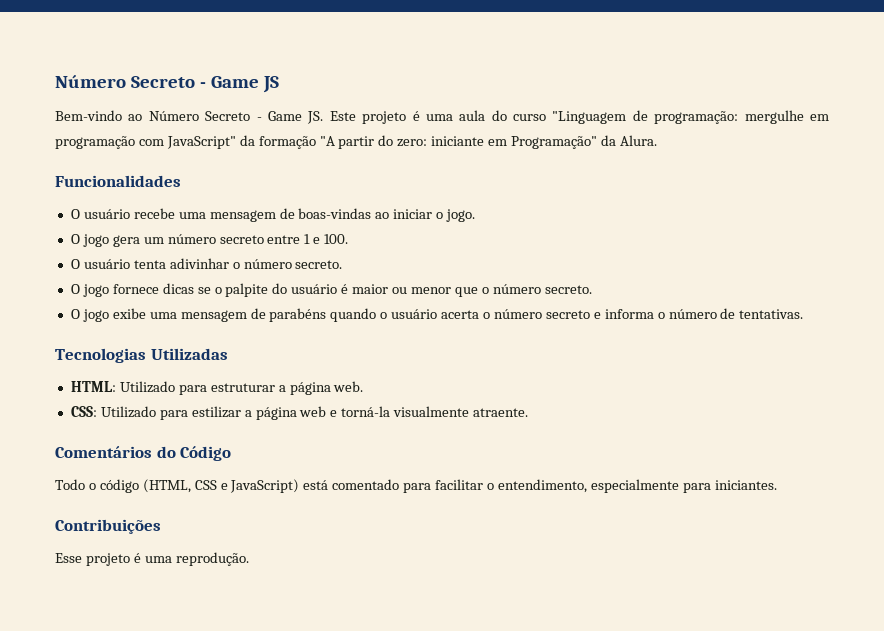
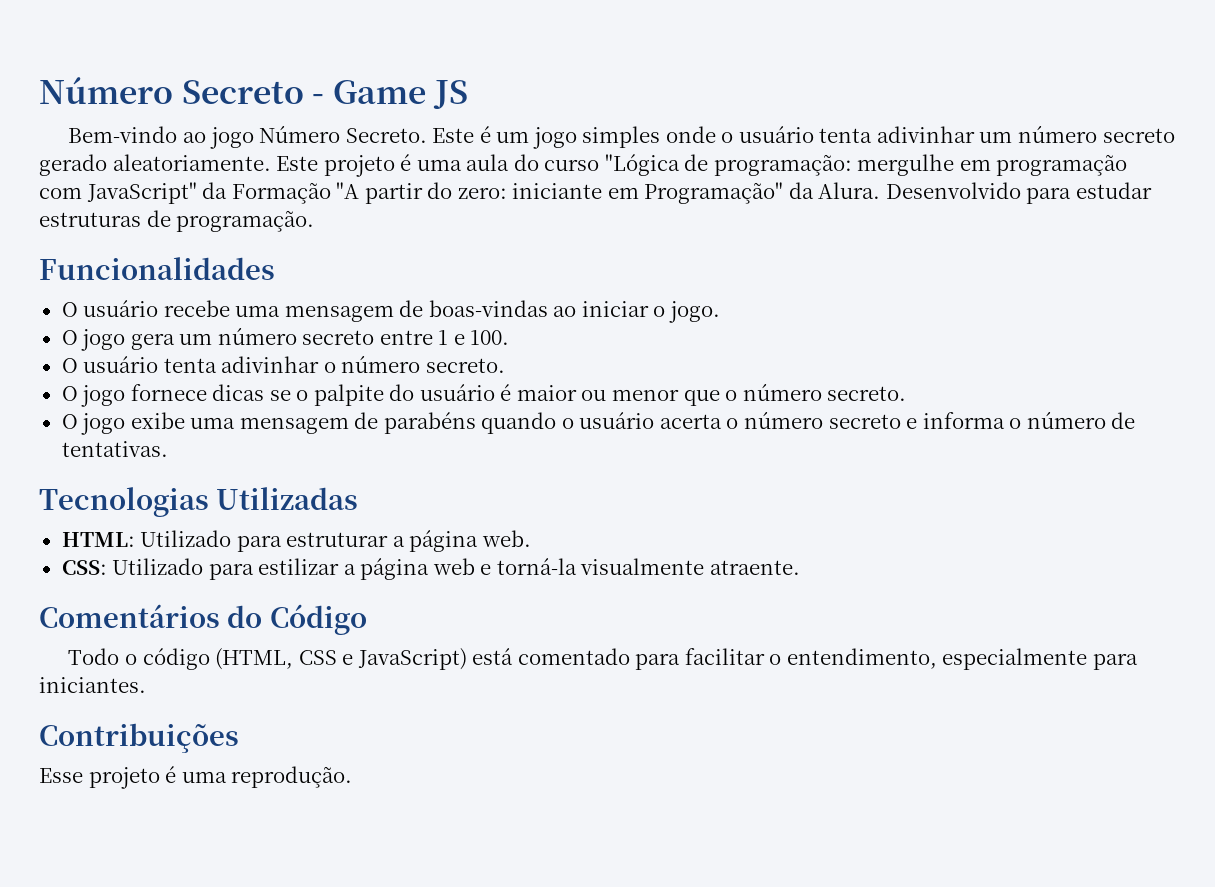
- Bem-vindo ao Número Secreto - Game JS. Este projeto é uma aula do curso "Linguagem de programação: mergulhe em programação com JavaScript" da formação "A partir do zero: iniciante em Programação" da Alura.
+ Bem-vindo ao jogo Número Secreto. Este é um jogo simples onde o usuário tenta adivinhar um número secreto gerado aleatoriamente. Este projeto é uma aula do curso "Lógica de programação: mergulhe em programação com JavaScript" da Formação "A partir do zero: iniciante em Programação" da Alura. Desenvolvido para estudar estruturas de programação.

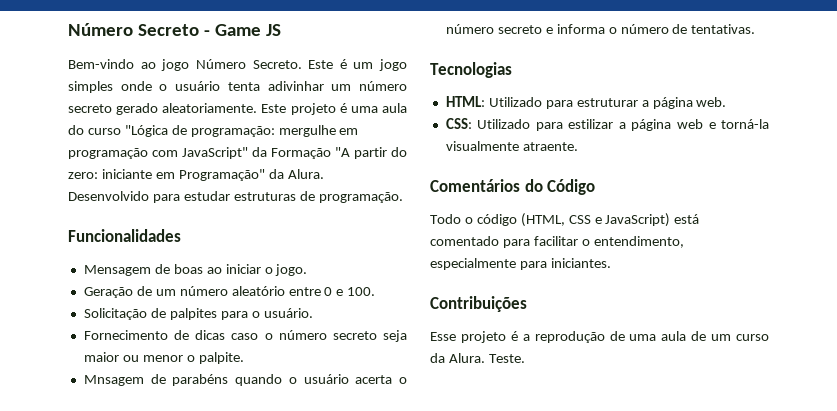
- O usuário recebe uma mensagem de boas-vindas ao iniciar o jogo.
- O jogo gera um número secreto entre 1 e 100.
- O usuário tenta adivinhar o número secreto.
- O jogo fornece dicas se o palpite do usuário é maior ou menor que o número secreto.
- O jogo exibe uma mensagem de parabéns quando o usuário acerta o número secreto e informa o número de tentativas.
+ Mensagem de boas ao iniciar o jogo.
+ Geração de um número aleatório entre 0 e 100.
+ Solicitação de palpites para o usuário.
+ Fornecimento de dicas caso o número secreto seja maior ou menor o palpite.
+ Mnsagem de parabéns quando o usuário acerta o número secreto e informa o número de tentativas.
- Tecnologias Utilizadas
+ Tecnologias
- Esse projeto é uma reprodução.
+ Esse projeto é a reprodução de uma aula de um curso da Alura. Teste.

